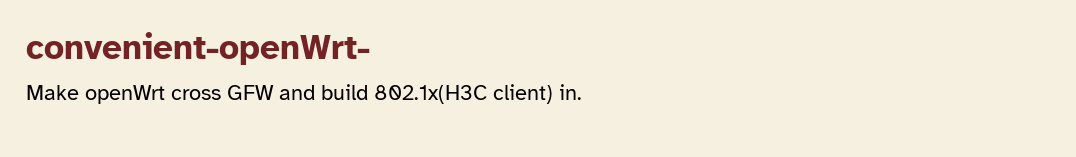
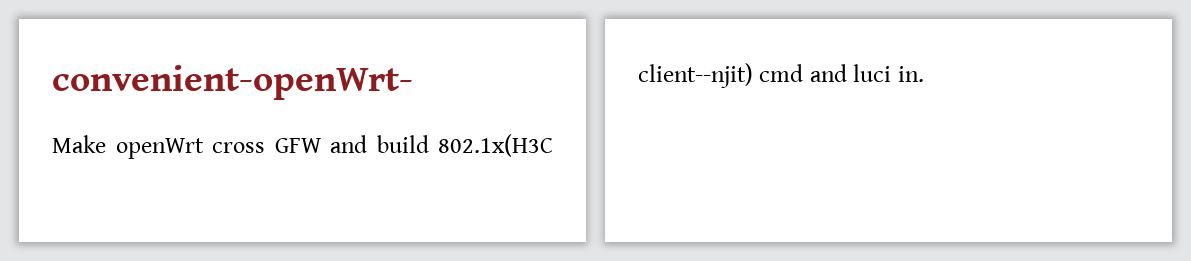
- Make openWrt cross GFW and build 802.1x(H3C client) in.
+ Make openWrt cross GFW and build 802.1x(H3C client--njit) cmd and luci in.

